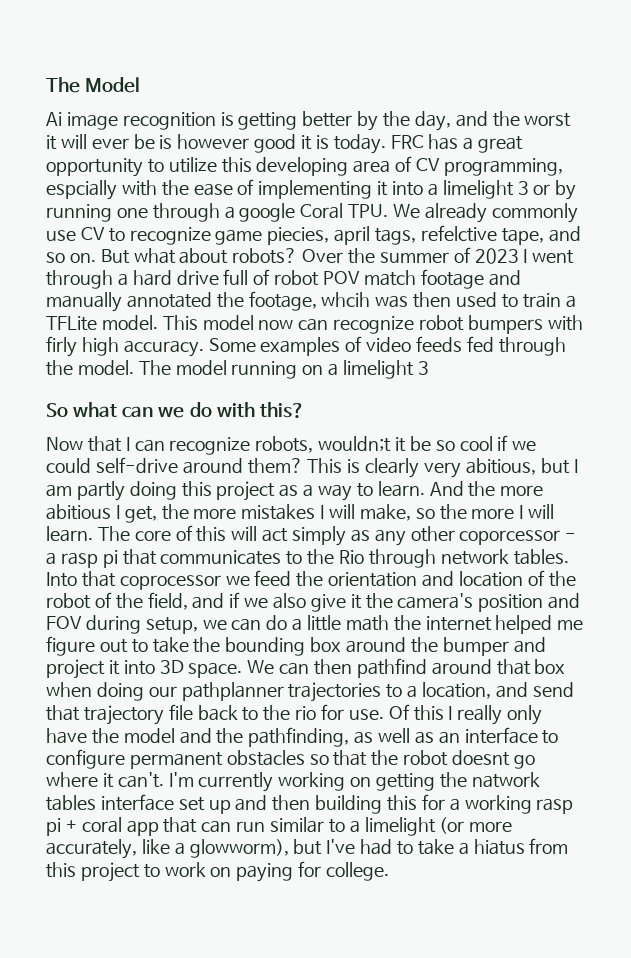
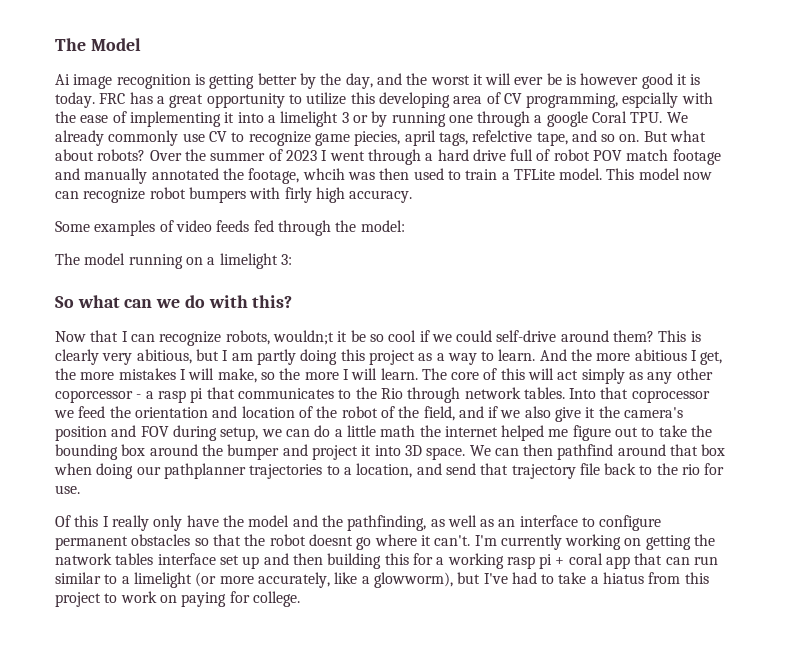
- This model now can recognize robot bumpers with firly high accuracy. Some examples of video feeds fed through the model. The model running on a limelight 3
+ This model now can recognize robot bumpers with firly high accuracy.
+ Some examples of video feeds fed through the model:
+ The model running on a limelight 3:
- We can then pathfind around that box when doing our pathplanner trajectories to a location, and send that trajectory file back to the rio for use. Of this I really only have the model and the pathfinding, as well as an interface to configure permanent obstacles so that the robot doesnt go where it can't.
+ We can then pathfind around that box when doing our pathplanner trajectories to a location, and send that trajectory file back to the rio for use.
+ Of this I really only have the model and the pathfinding, as well as an interface to configure permanent obstacles so that the robot doesnt go where it can't.

